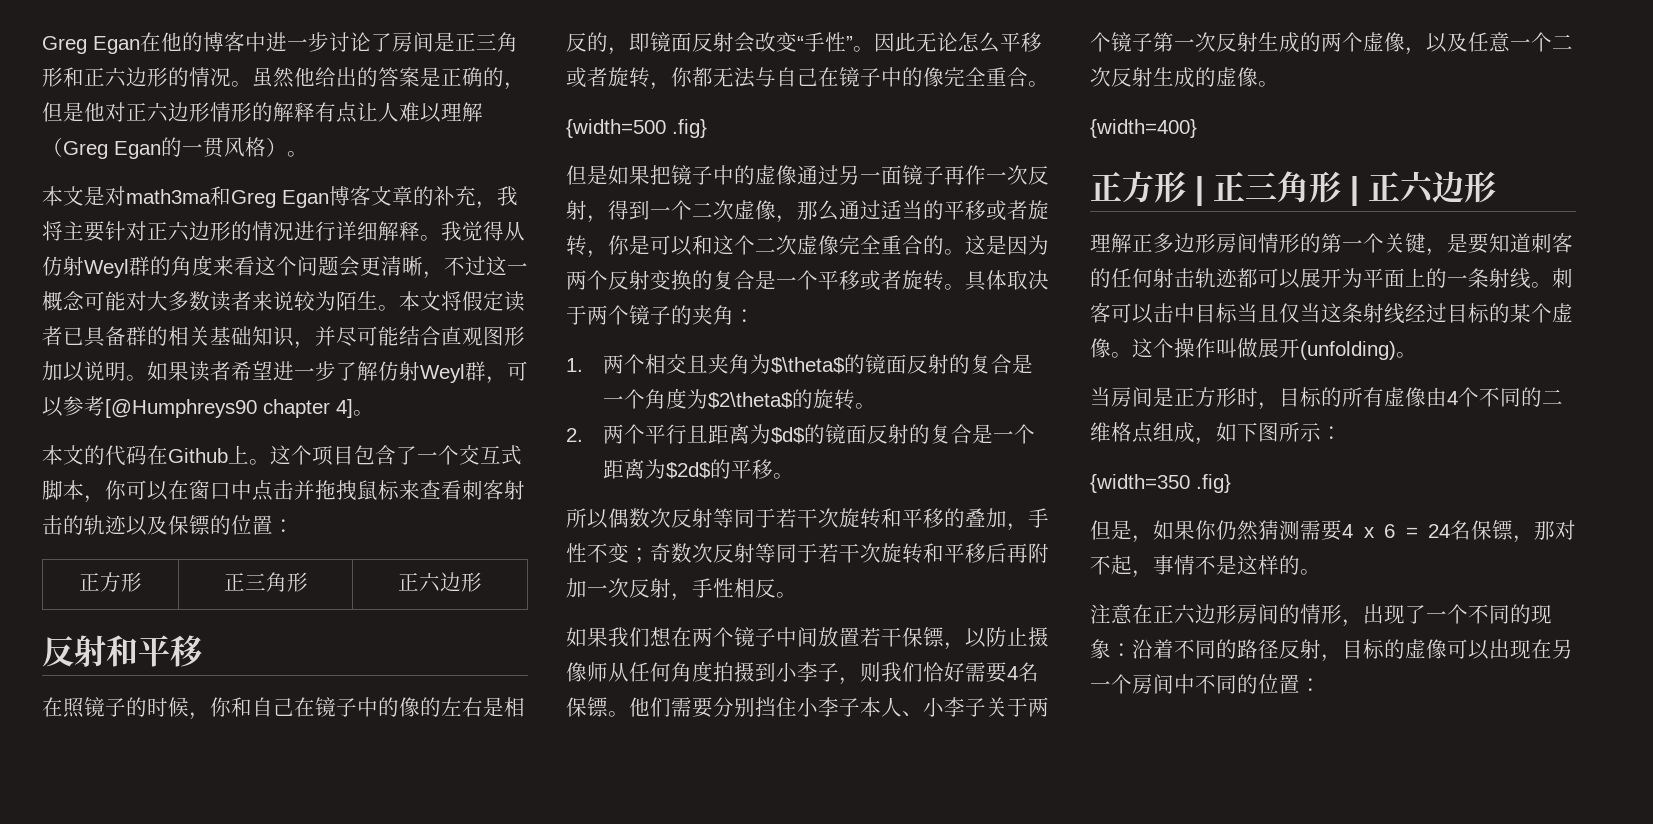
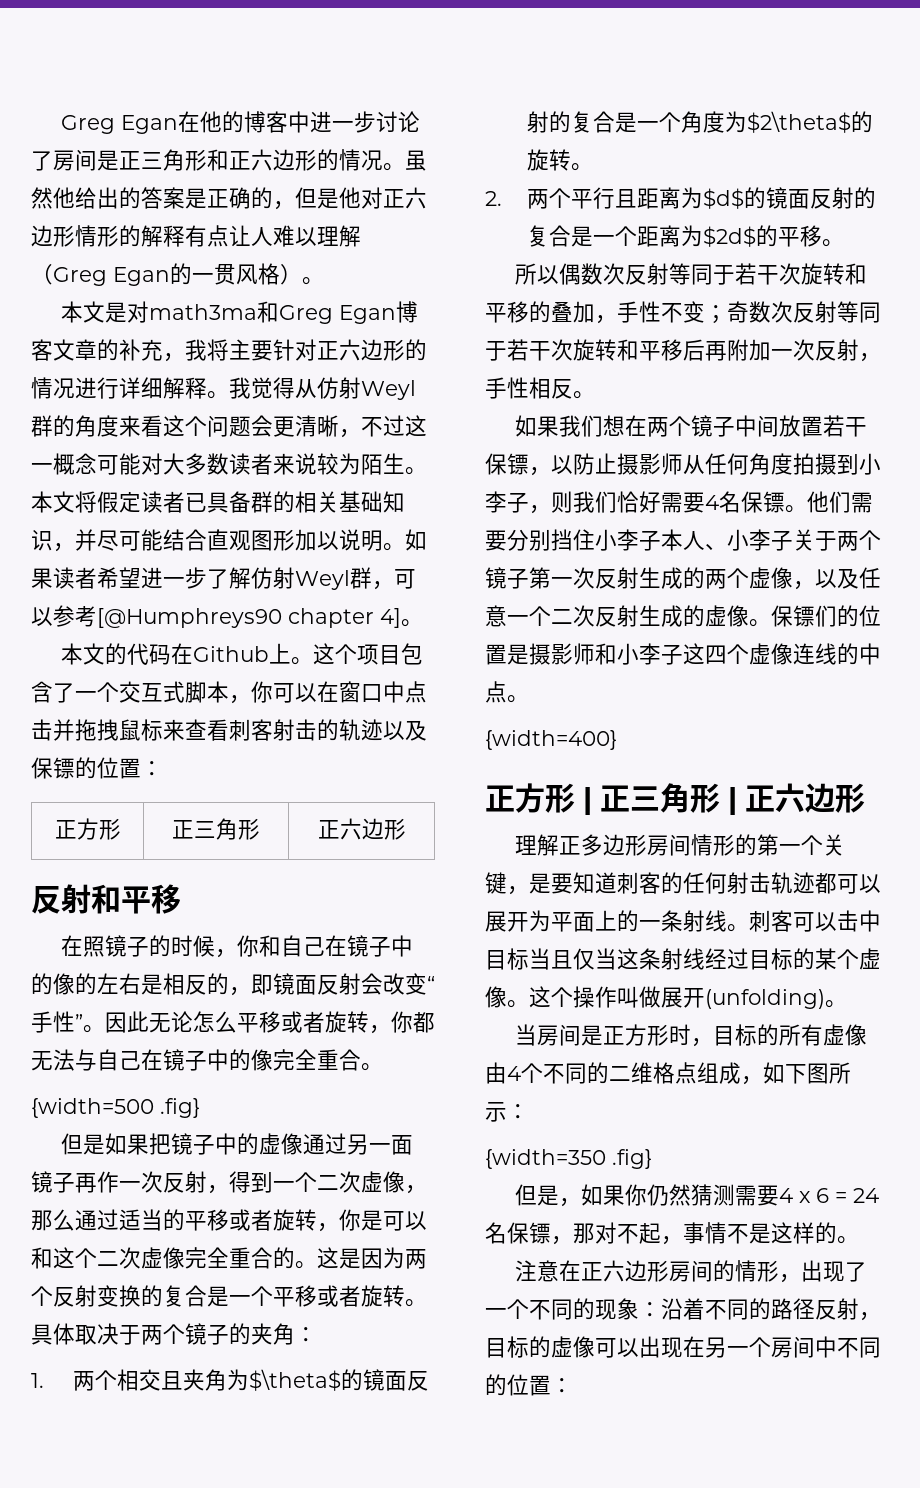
- 如果我们想在两个镜子中间放置若干保镖，以防止摄像师从任何角度拍摄到小李子，则我们恰好需要4名保镖。
+ 如果我们想在两个镜子中间放置若干保镖，以防止摄影师从任何角度拍摄到小李子，则我们恰好需要4名保镖。
+ 保镖们的位置是摄影师和小李子这四个虚像连线的中点。

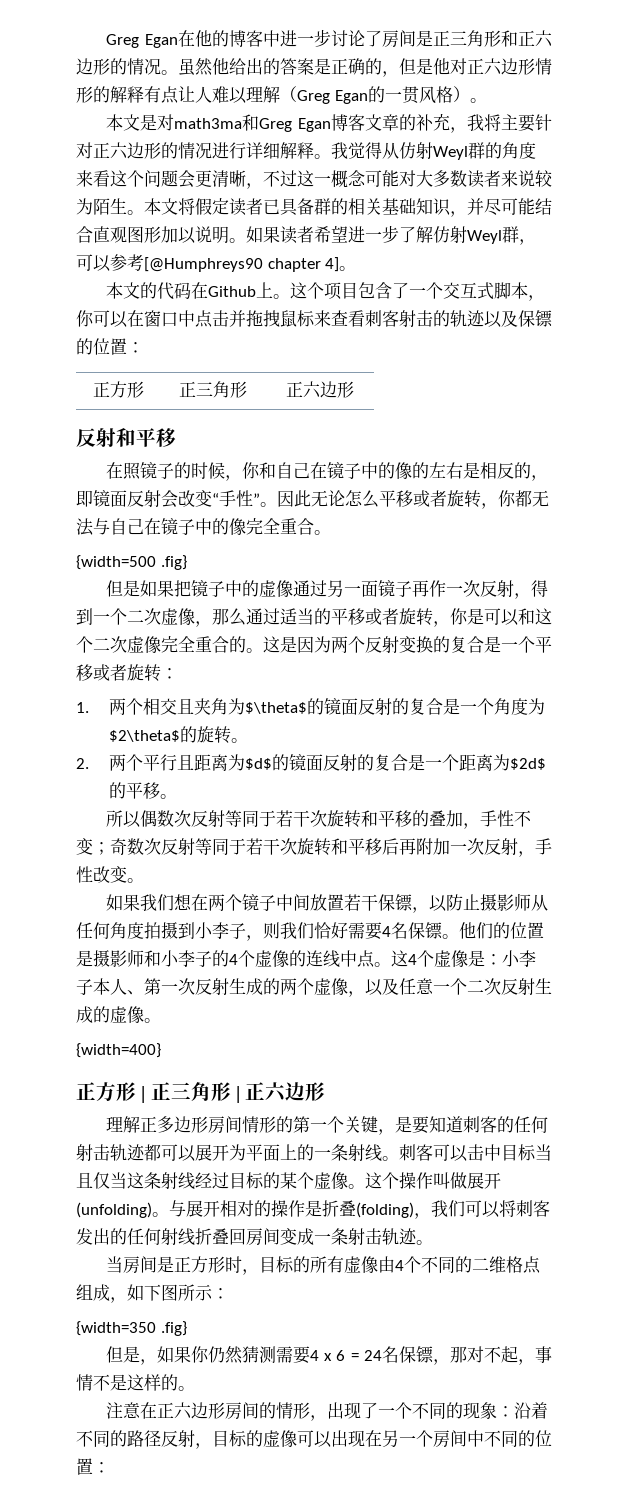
- 这是因为两个反射变换的复合是一个平移或者旋转。具体取决于两个镜子的夹角：
+ 这是因为两个反射变换的复合是一个平移或者旋转：
- 所以偶数次反射等同于若干次旋转和平移的叠加，手性不变；奇数次反射等同于若干次旋转和平移后再附加一次反射，手性相反。
+ 所以偶数次反射等同于若干次旋转和平移的叠加，手性不变；奇数次反射等同于若干次旋转和平移后再附加一次反射，手性改变。
- 他们需要分别挡住小李子本人、小李子关于两个镜子第一次反射生成的两个虚像，以及任意一个二次反射生成的虚像。保镖们的位置是摄影师和小李子这四个虚像连线的中点。
+ 他们的位置是摄影师和小李子的4个虚像的连线中点。这4个虚像是：小李子本人、第一次反射生成的两个虚像，以及任意一个二次反射生成的虚像。
+ 与展开相对的操作是折叠(folding)，我们可以将刺客发出的任何射线折叠回房间变成一条射击轨迹。

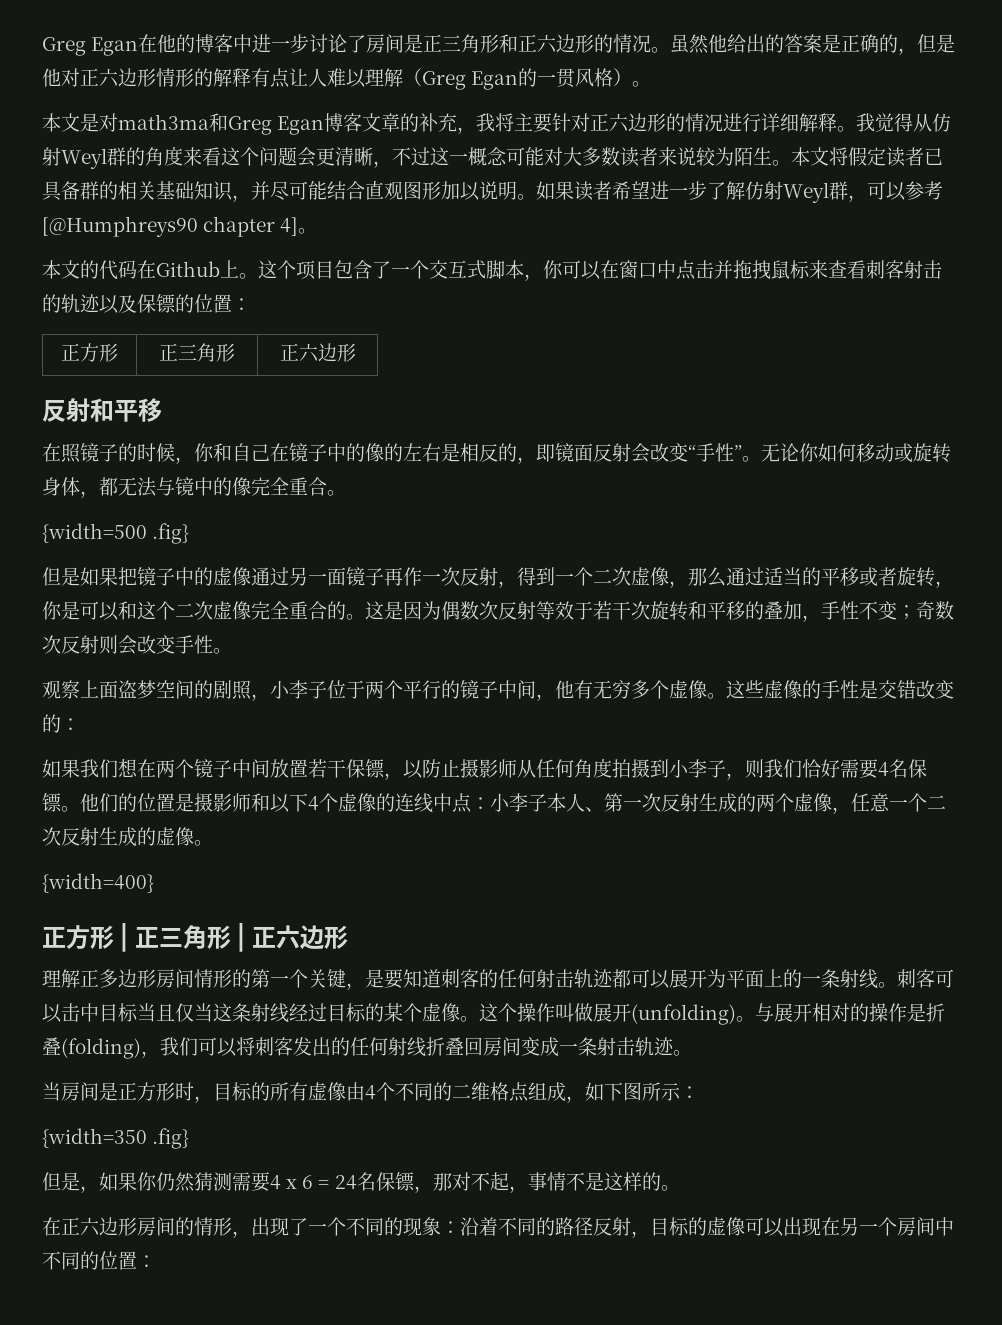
- 因此无论怎么平移或者旋转，你都无法与自己在镜子中的像完全重合。
+ 无论你如何移动或旋转身体，都无法与镜中的像完全重合。
- 这是因为两个反射变换的复合是一个平移或者旋转：
- 1.两个相交且夹角为$\theta$的镜面反射的复合是一个角度为$2\theta$的旋转。
- 2.两个平行且距离为$d$的镜面反射的复合是一个距离为$2d$的平移。
- 所以偶数次反射等同于若干次旋转和平移的叠加，手性不变；奇数次反射等同于若干次旋转和平移后再附加一次反射，手性改变。
+ 这是因为偶数次反射等效于若干次旋转和平移的叠加，手性不变；奇数次反射则会改变手性。
+ 观察上面盗梦空间的剧照，小李子位于两个平行的镜子中间，他有无穷多个虚像。这些虚像的手性是交错改变的：
- 他们的位置是摄影师和小李子的4个虚像的连线中点。这4个虚像是：小李子本人、第一次反射生成的两个虚像，以及任意一个二次反射生成的虚像。
+ 他们的位置是摄影师和以下4个虚像的连线中点：小李子本人、第一次反射生成的两个虚像，任意一个二次反射生成的虚像。
- 注意在正六边形房间的情形，出现了一个不同的现象：沿着不同的路径反射，目标的虚像可以出现在另一个房间中不同的位置：
+ 在正六边形房间的情形，出现了一个不同的现象：沿着不同的路径反射，目标的虚像可以出现在另一个房间中不同的位置：

